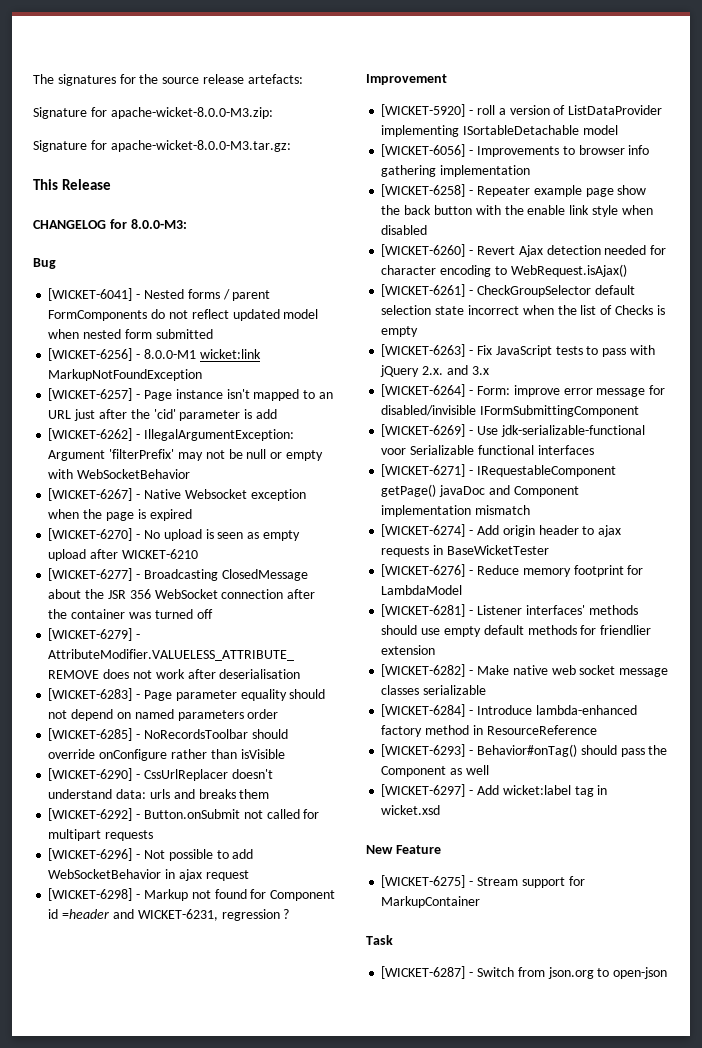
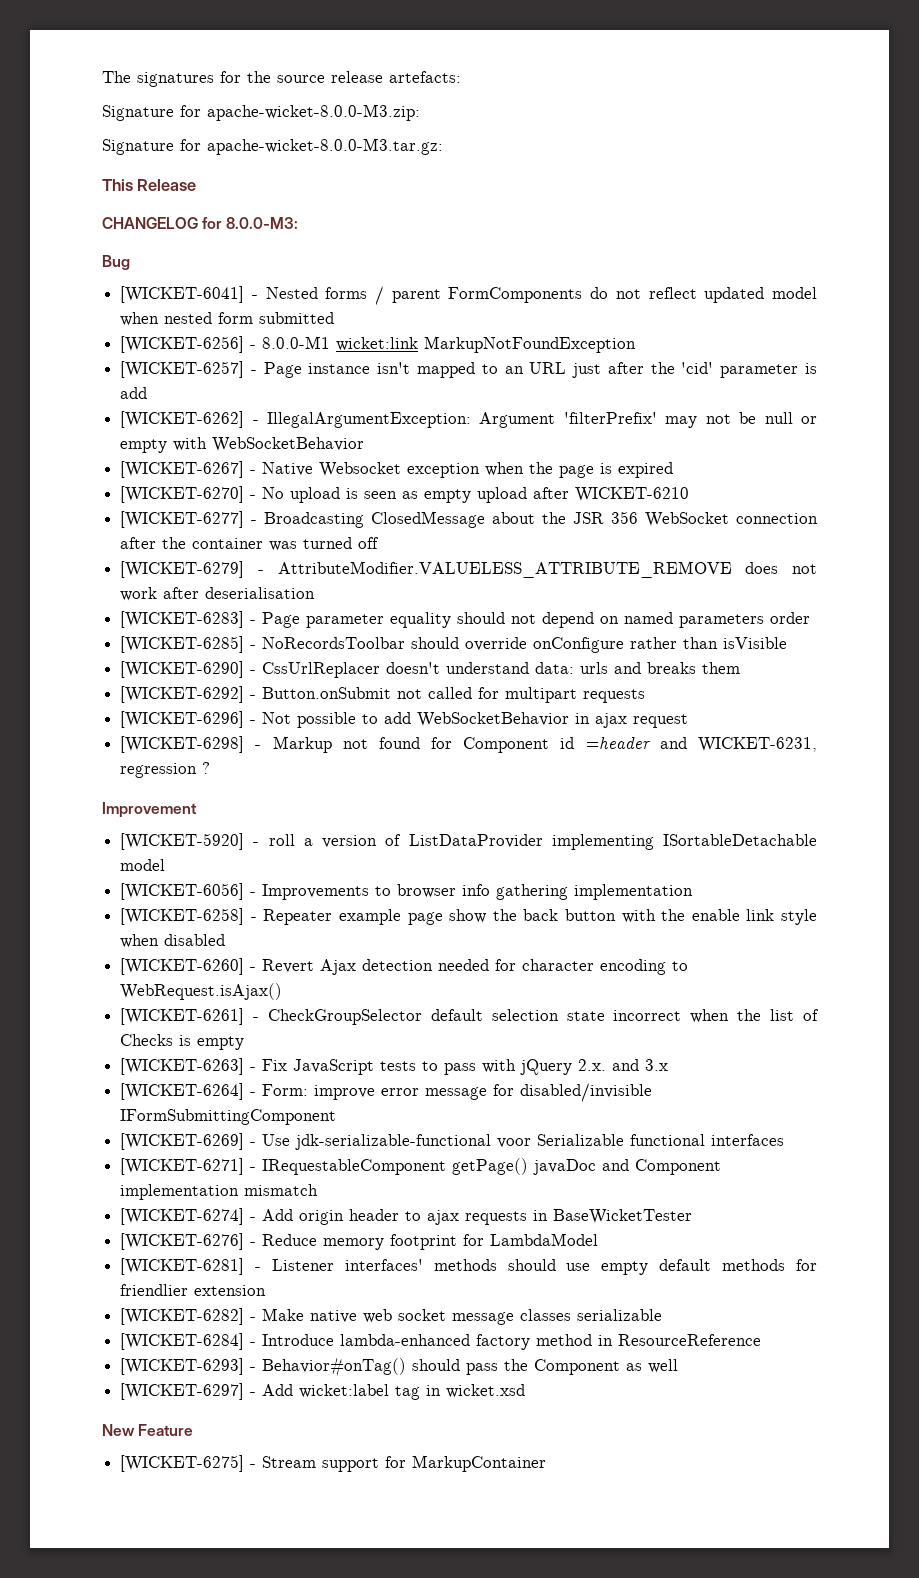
- Task
- [WICKET-6287] - Switch from json.org to open-json

